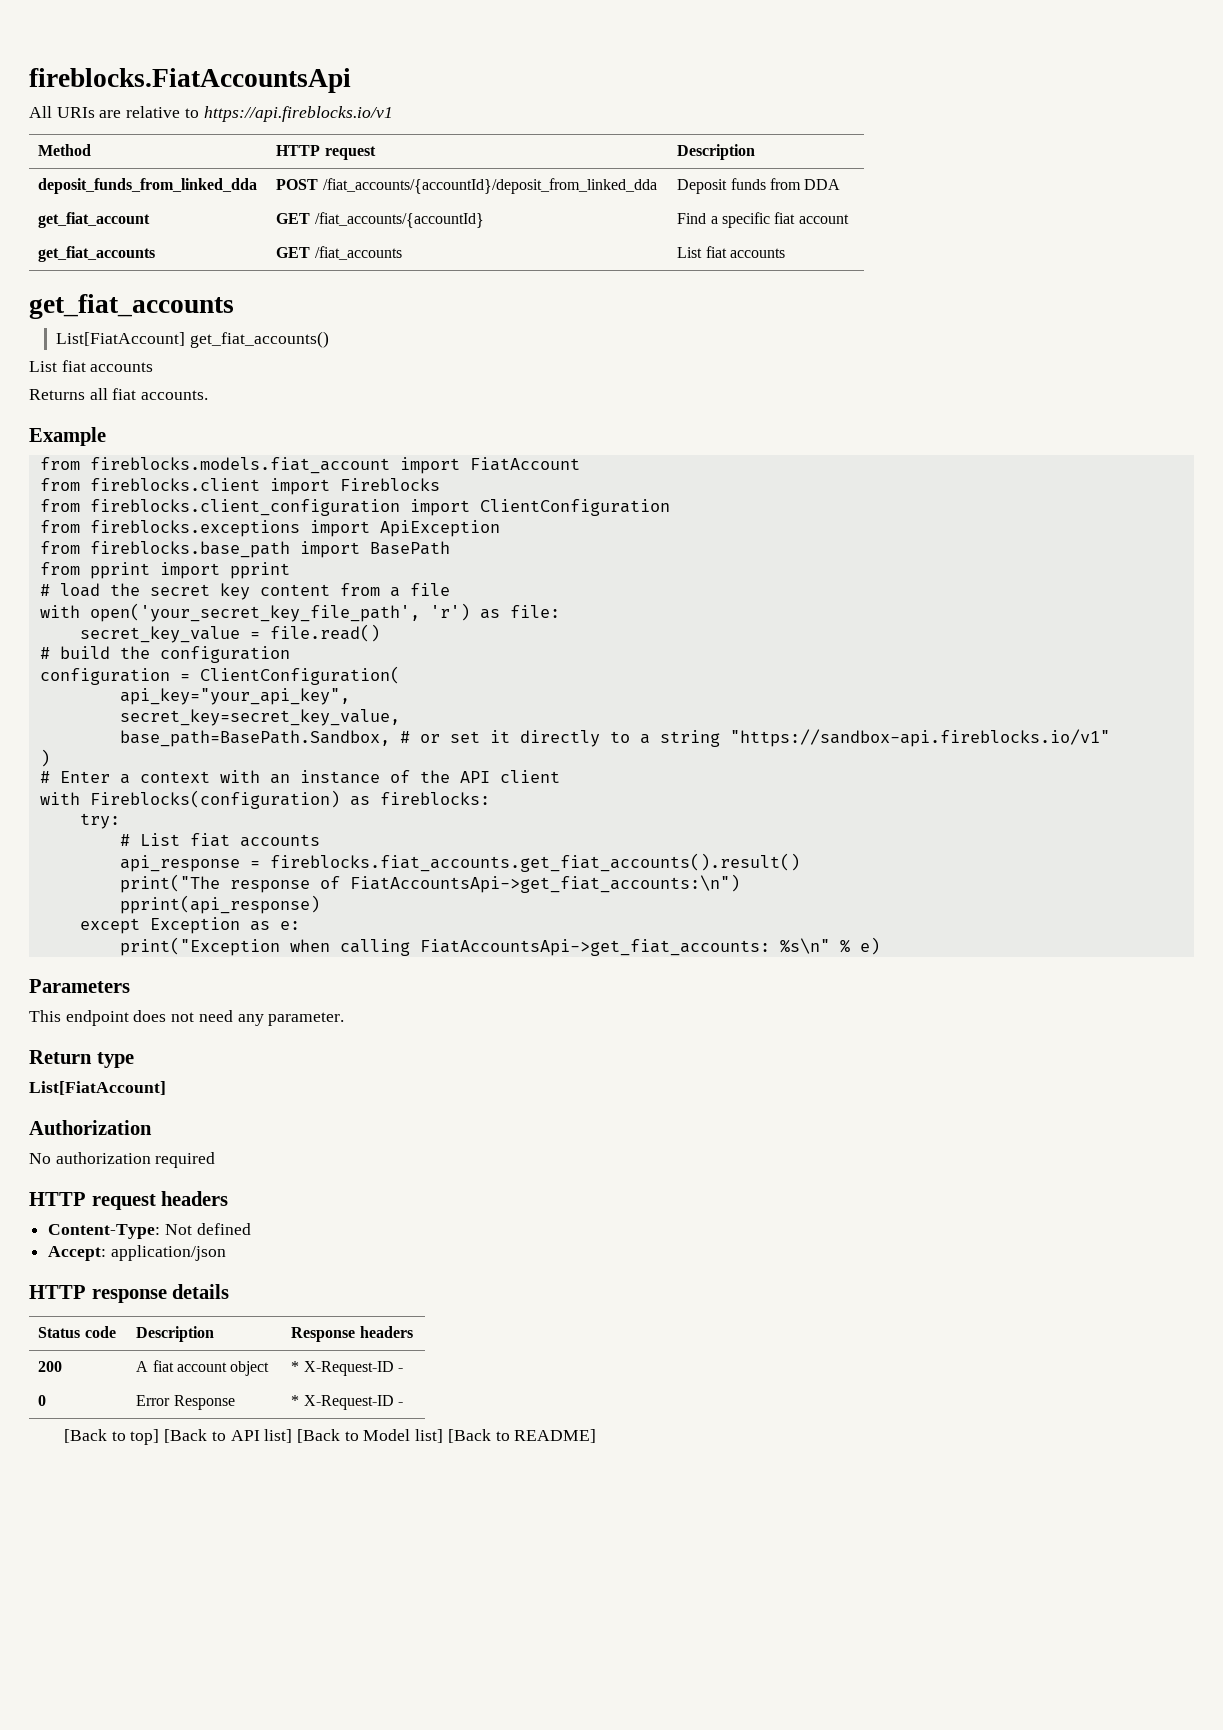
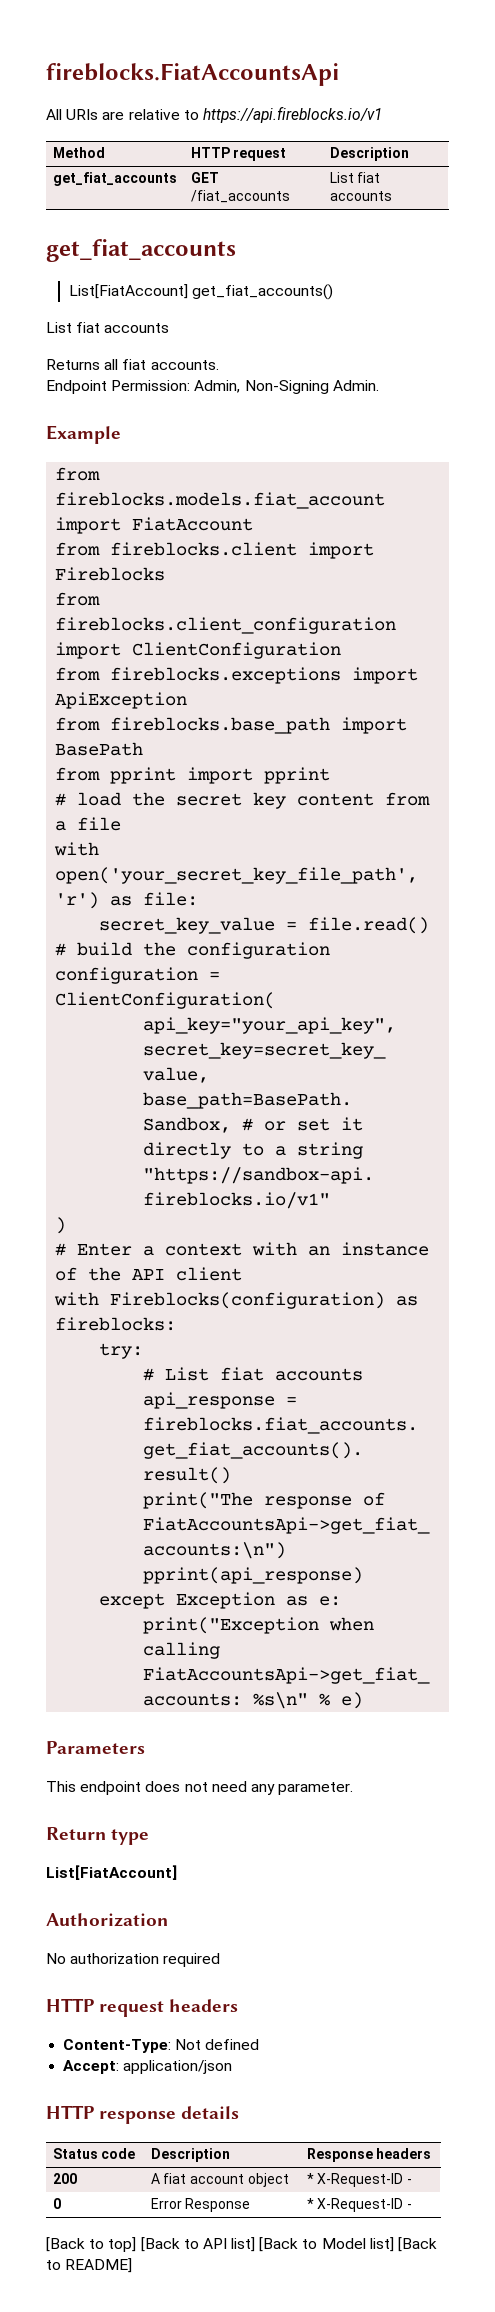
- deposit_funds_from_linked_dda | POST /fiat_accounts/{accountId}/deposit_from_linked_dda | Deposit funds from DDA
- get_fiat_account | GET /fiat_accounts/{accountId} | Find a specific fiat account
+ Endpoint Permission: Admin, Non-Signing Admin.

